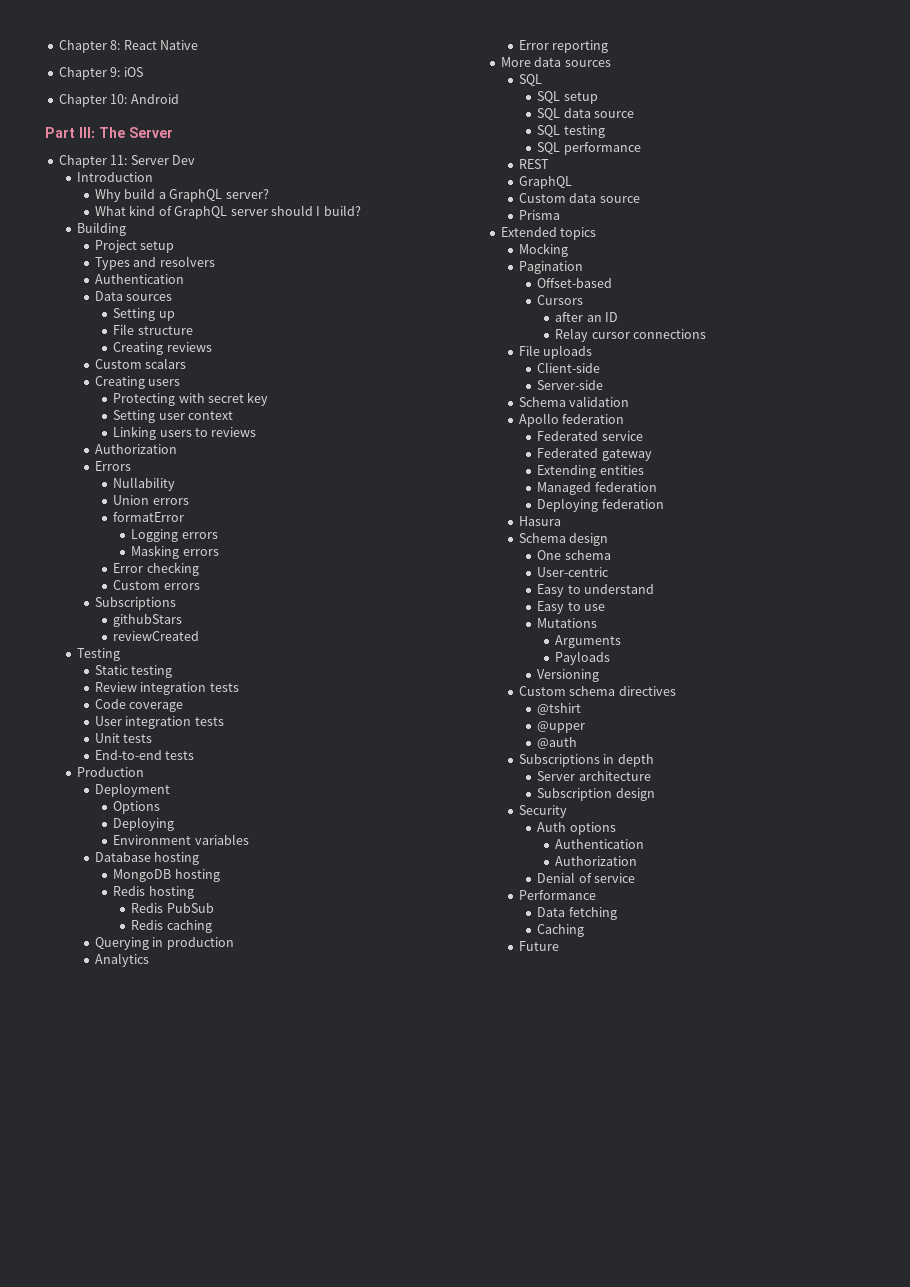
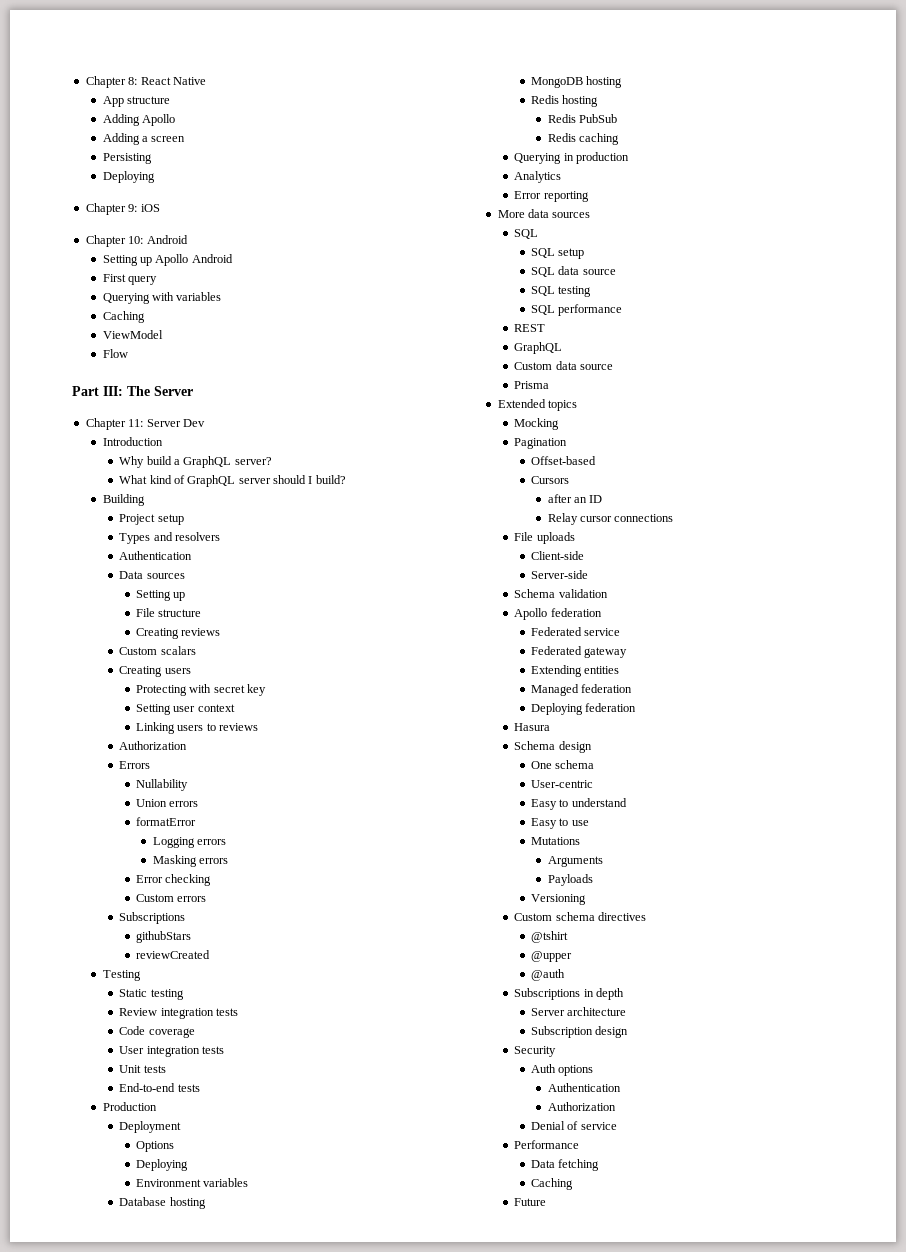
+ App structure
+ Adding Apollo
+ Adding a screen
+ Persisting
+ Deploying
+ Setting up Apollo Android
+ First query
+ Querying with variables
+ Caching
+ ViewModel
+ Flow

